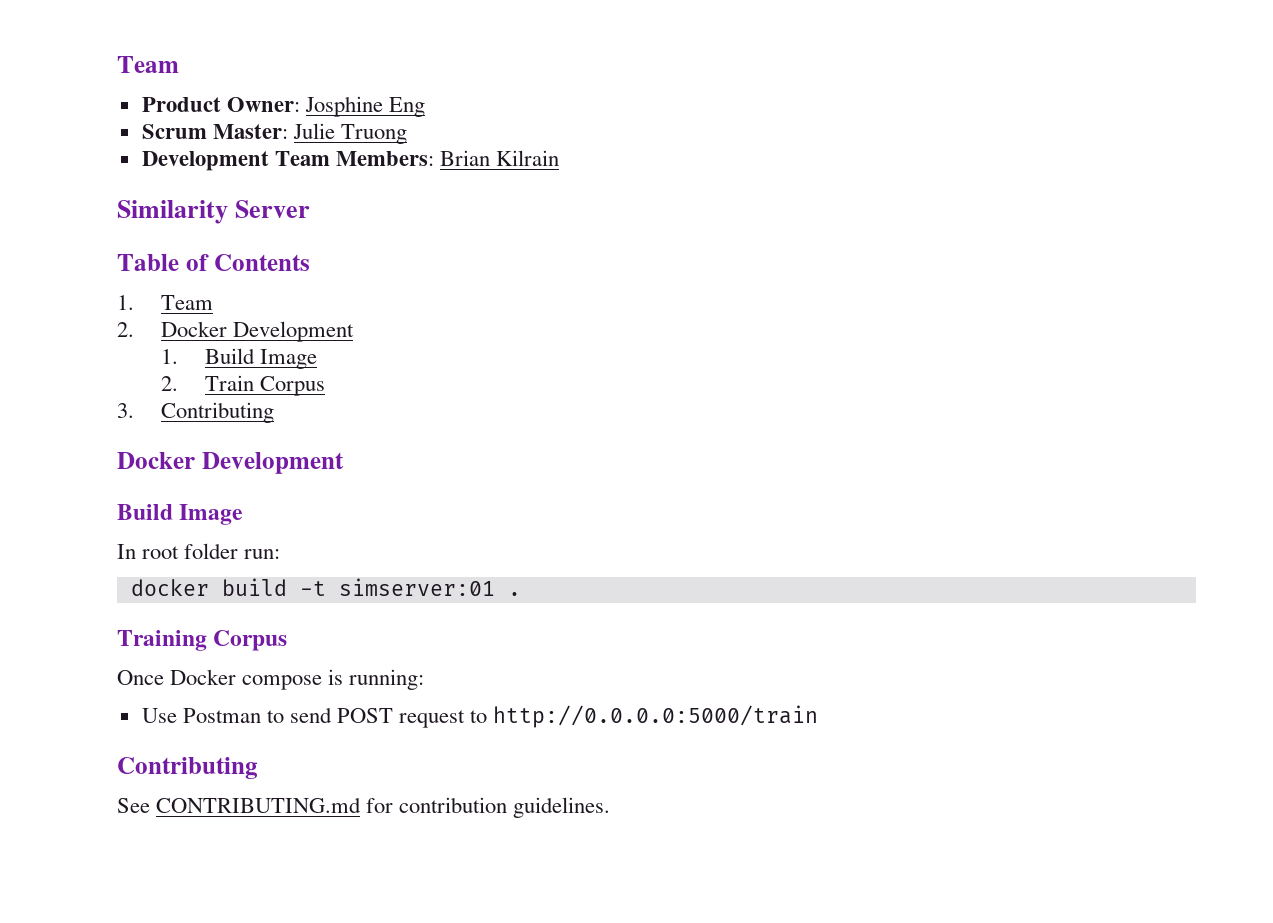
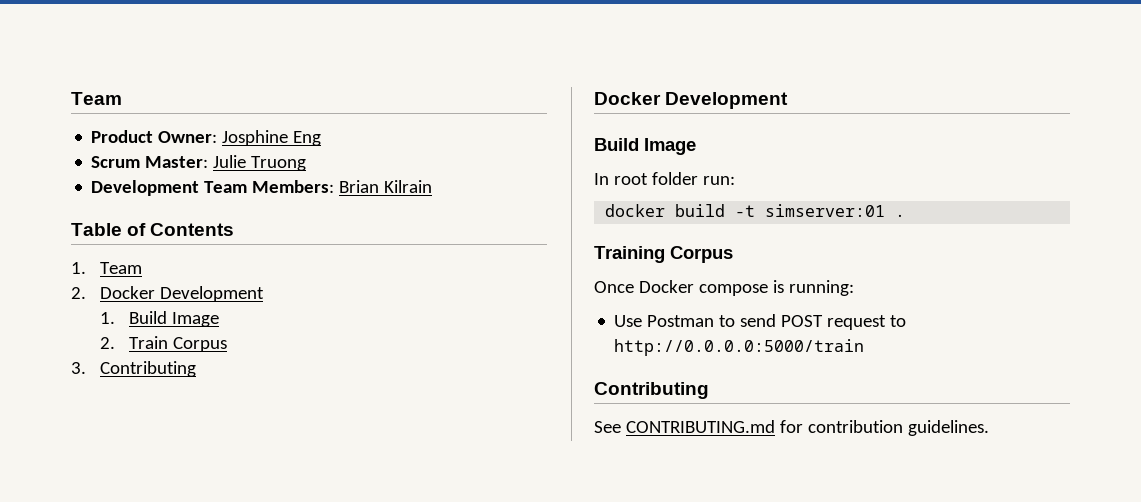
- Similarity Server

